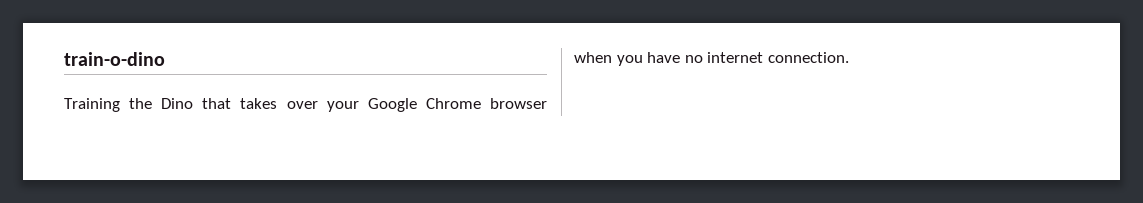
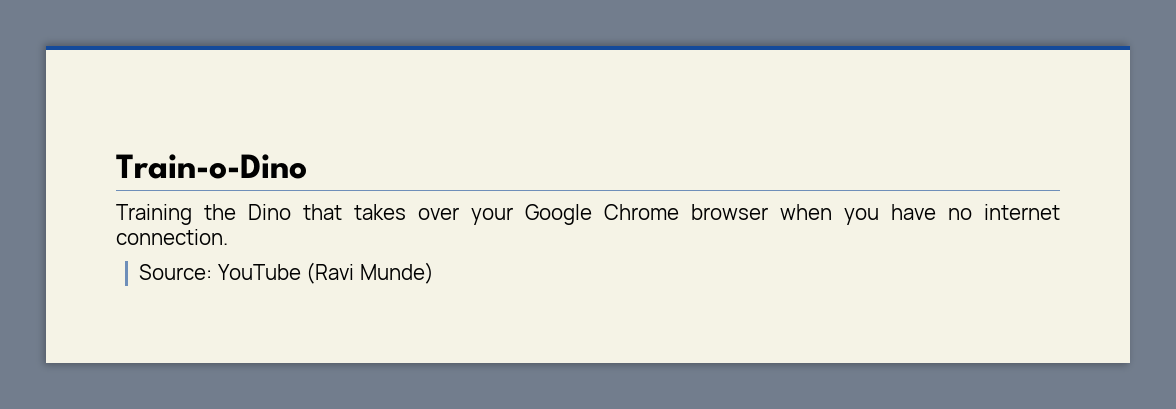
- train-o-dino
+ Train-o-Dino
+ Source: YouTube (Ravi Munde)

